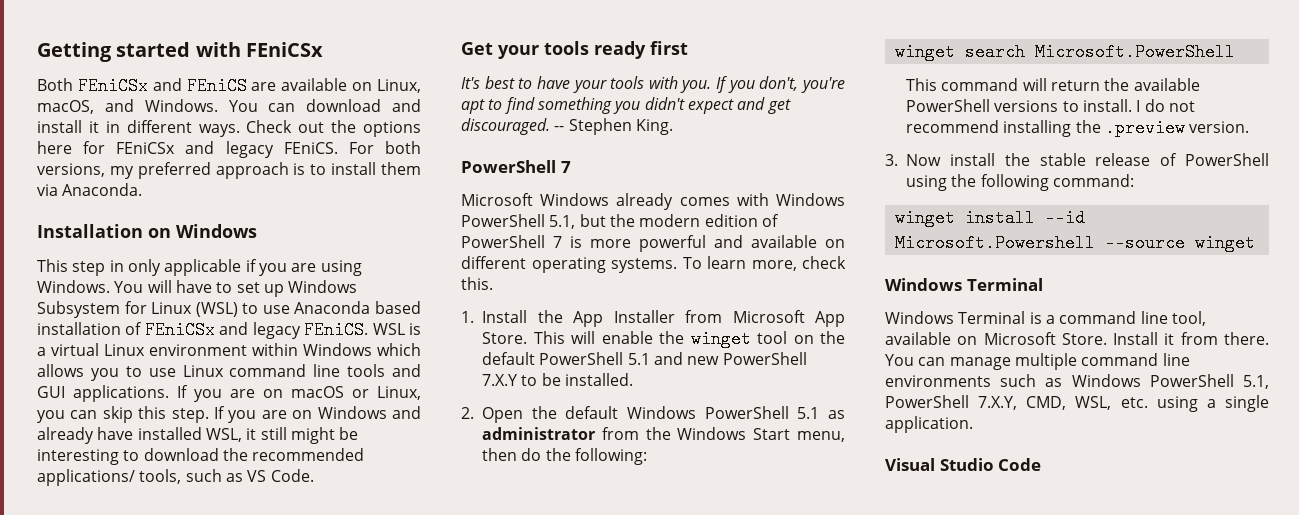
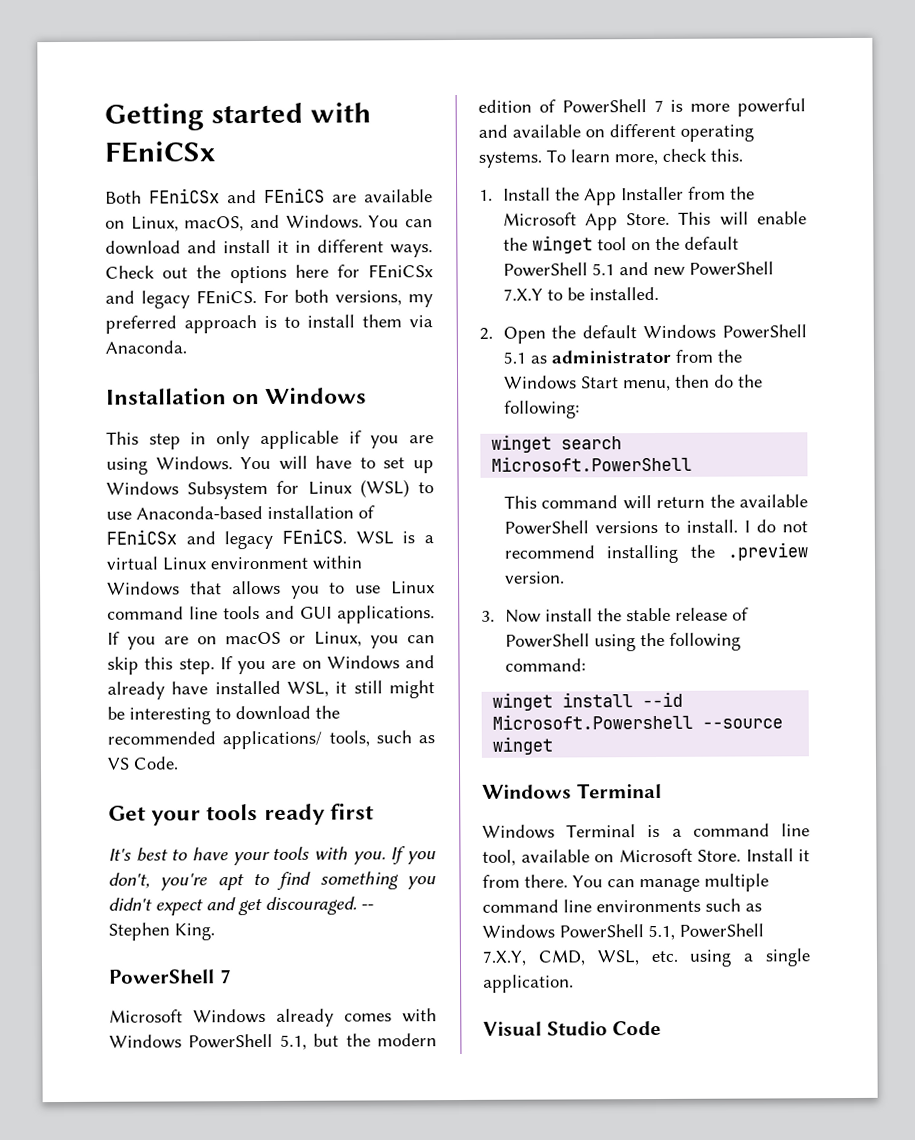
- You will have to set up Windows Subsystem for Linux (WSL) to use Anaconda based installation of FEniCSx and legacy FEniCS.
+ You will have to set up Windows Subsystem for Linux (WSL) to use Anaconda-based installation of FEniCSx and legacy FEniCS.
- WSL is a virtual Linux environment within Windows which allows you to use Linux command line tools and GUI applications.
+ WSL is a virtual Linux environment within Windows that allows you to use Linux command line tools and GUI applications.
- 1. Install the App Installer from Microsoft App Store.
+ 1. Install the App Installer from the Microsoft App Store.

